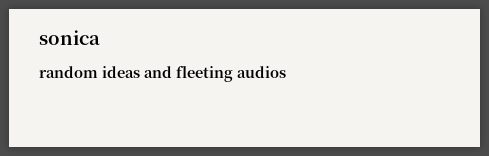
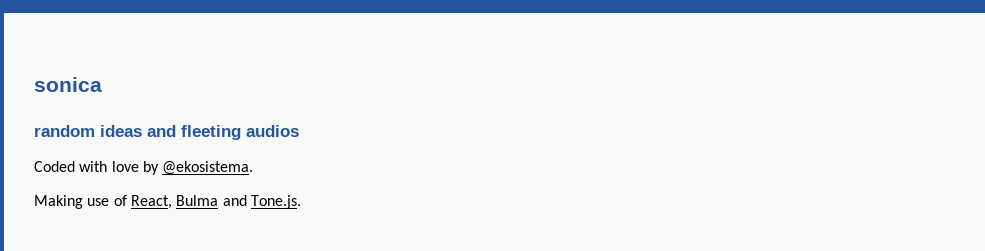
+ Coded with love by @ekosistema.
+ Making use of React, Bulma and Tone.js.

